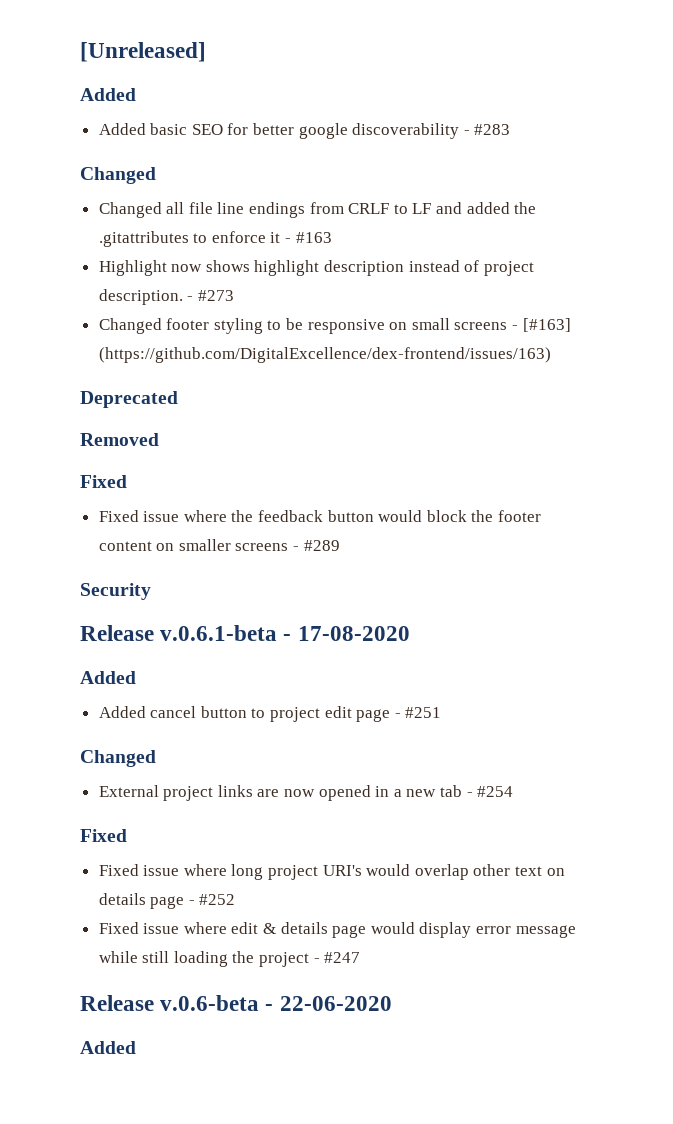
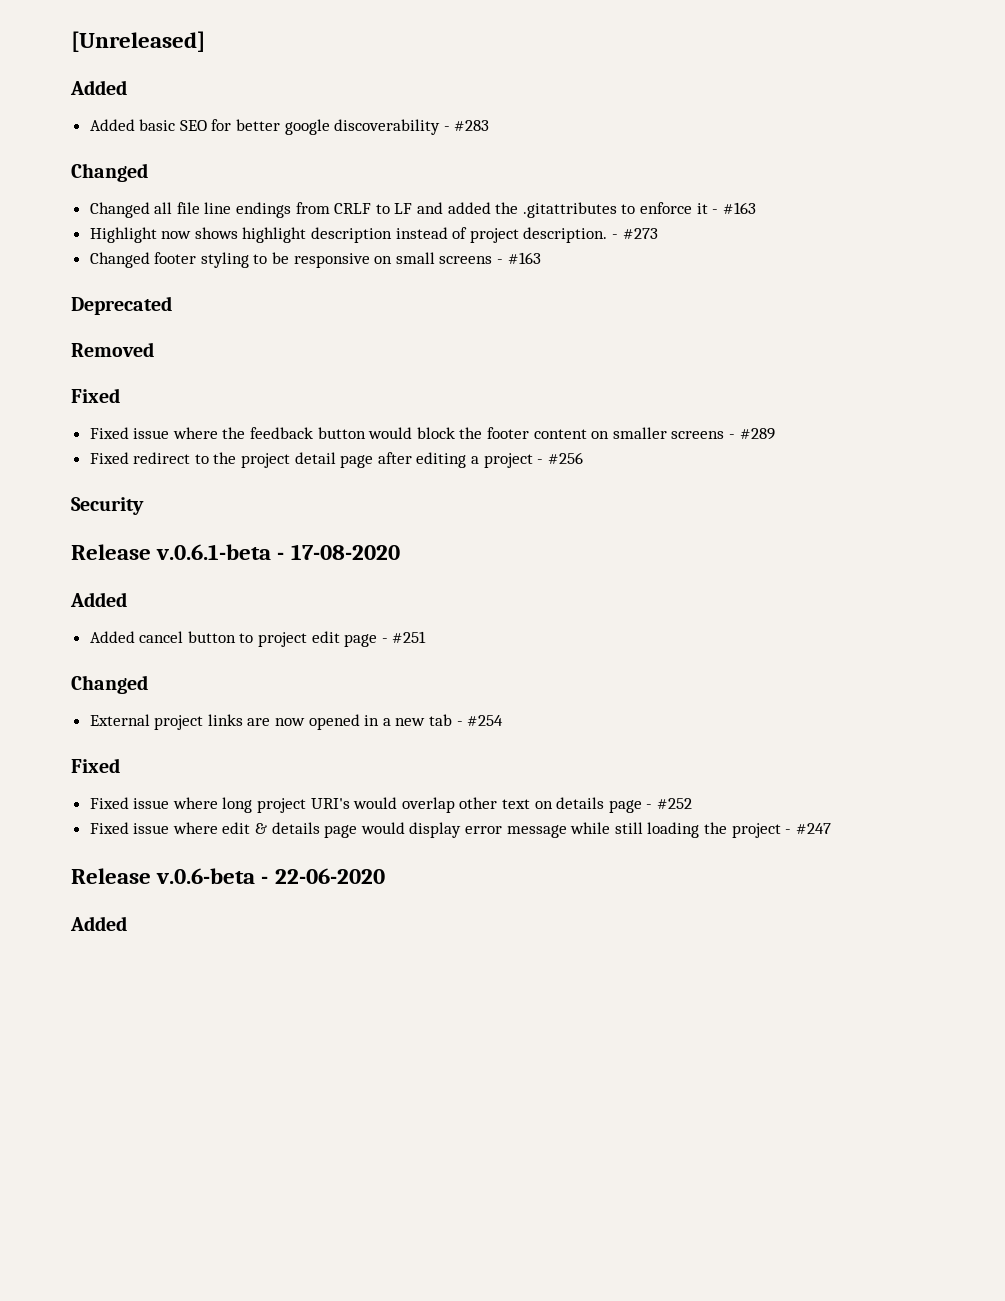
- Changed footer styling to be responsive on small screens - [#163] (https://github.com/DigitalExcellence/dex-frontend/issues/163)
+ Changed footer styling to be responsive on small screens - #163
+ Fixed redirect to the project detail page after editing a project - #256

